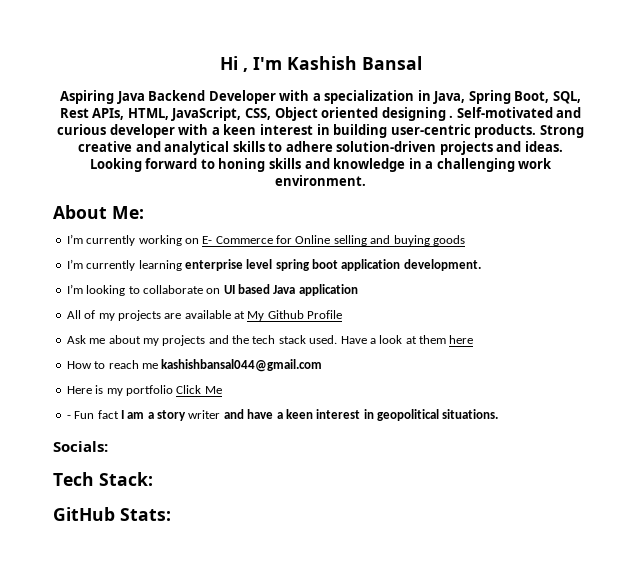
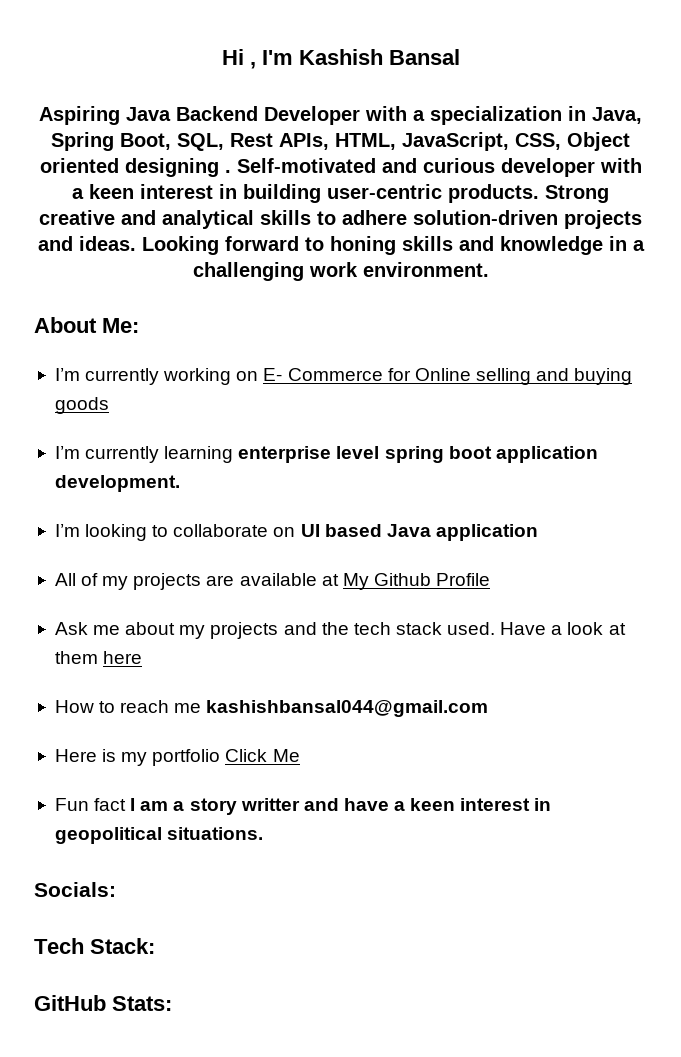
- - Fun fact I am a story writer and have a keen interest in geopolitical situations.
+ Fun fact I am a story writter and have a keen interest in geopolitical situations.

